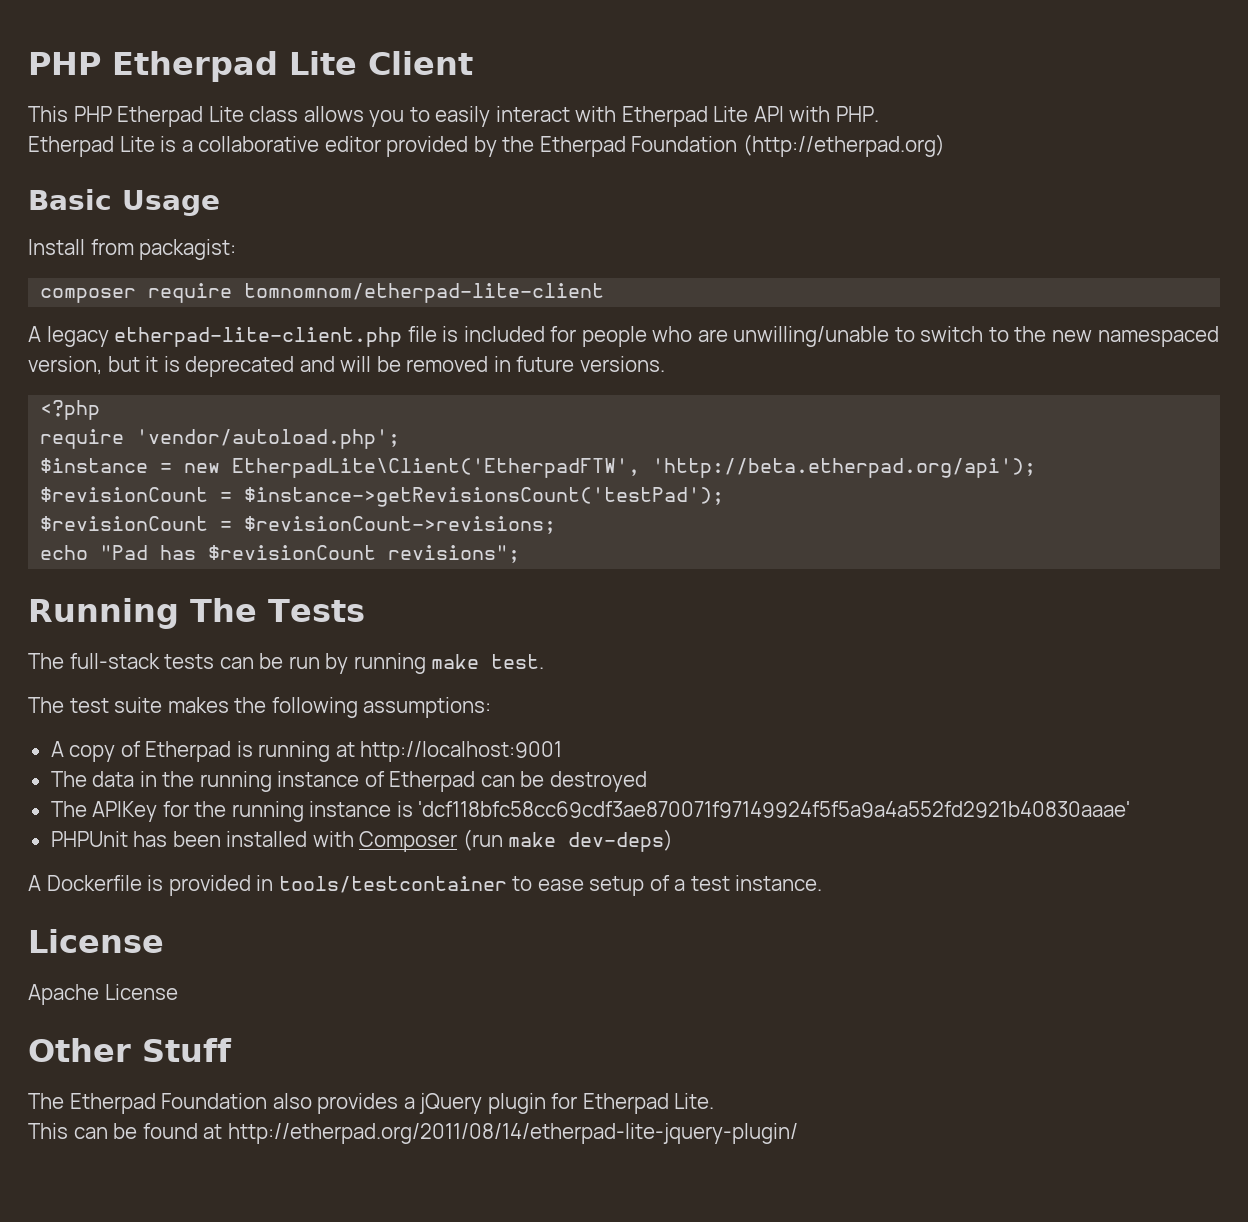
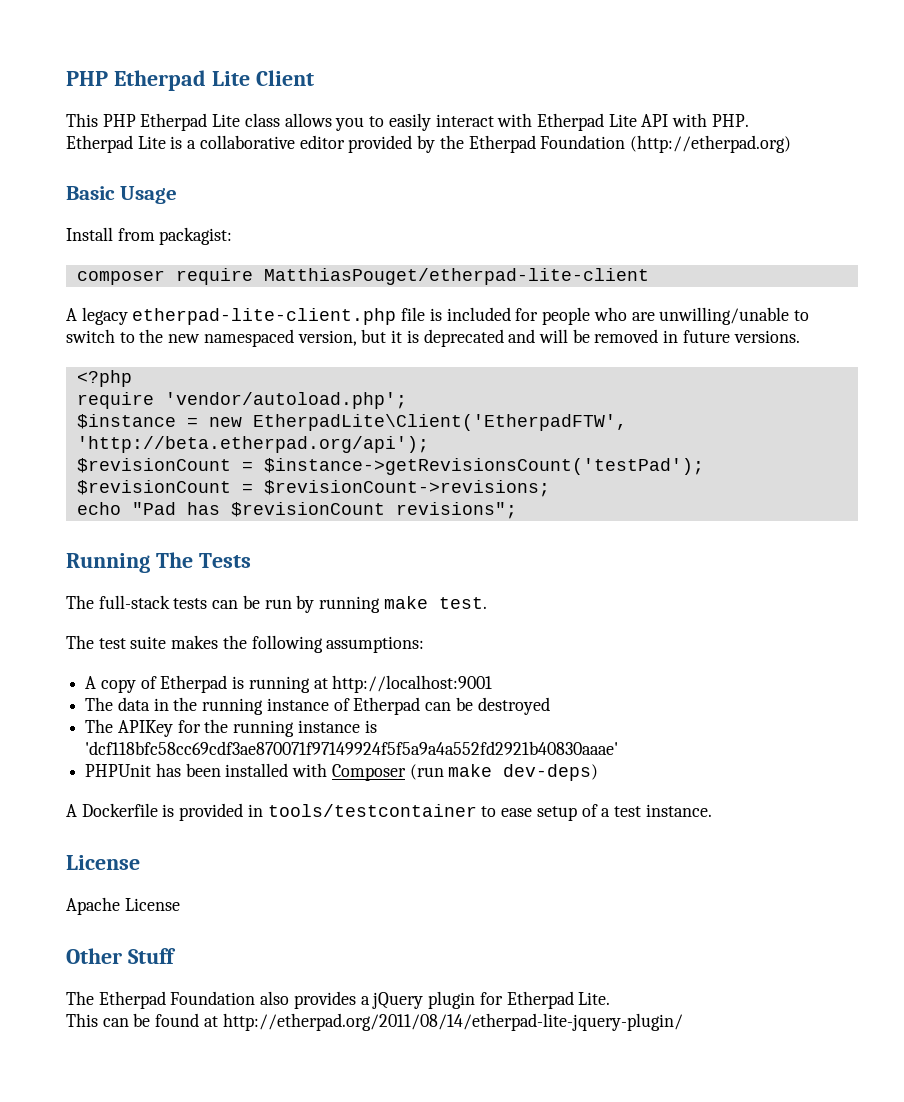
- composer require tomnomnom/etherpad-lite-client
+ composer require MatthiasPouget/etherpad-lite-client

